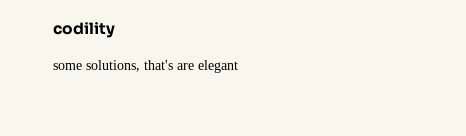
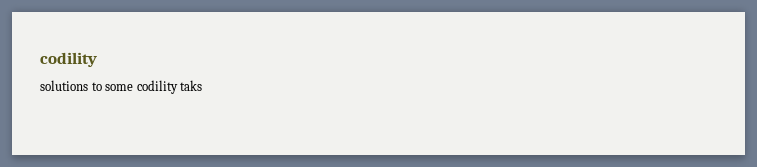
- some solutions, that's are elegant
+ solutions to some codility taks

